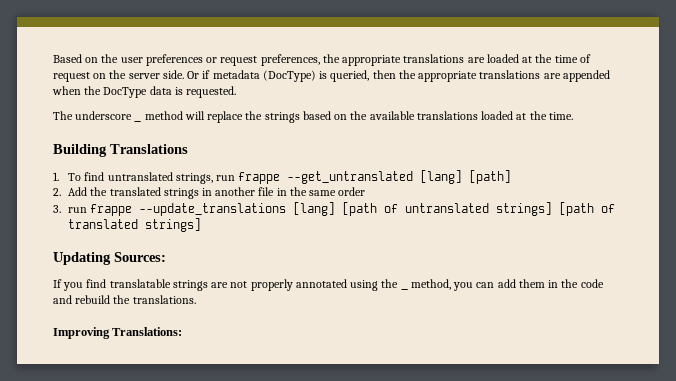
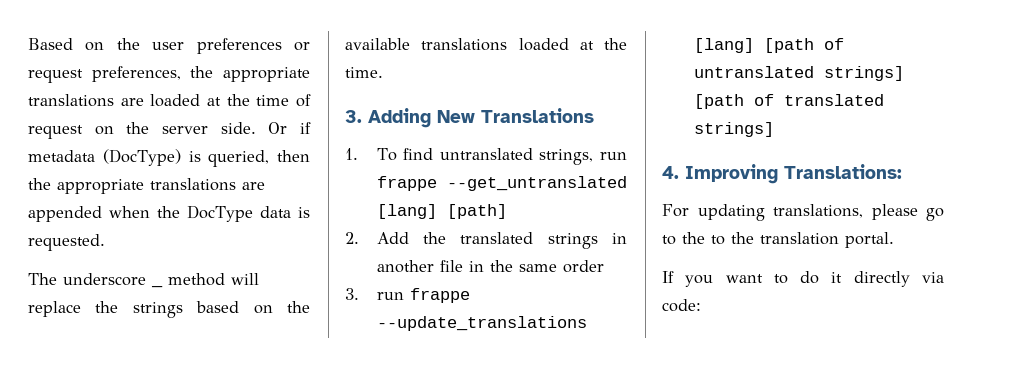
- Building Translations
+ 3. Adding New Translations
- Updating Sources:
- If you find translatable strings are not properly annotated using the _ method, you can add them in the code and rebuild the translations.
- Improving Translations:
+ 4. Improving Translations:
+ For updating translations, please go to the to the translation portal.
+ If you want to do it directly via code:

